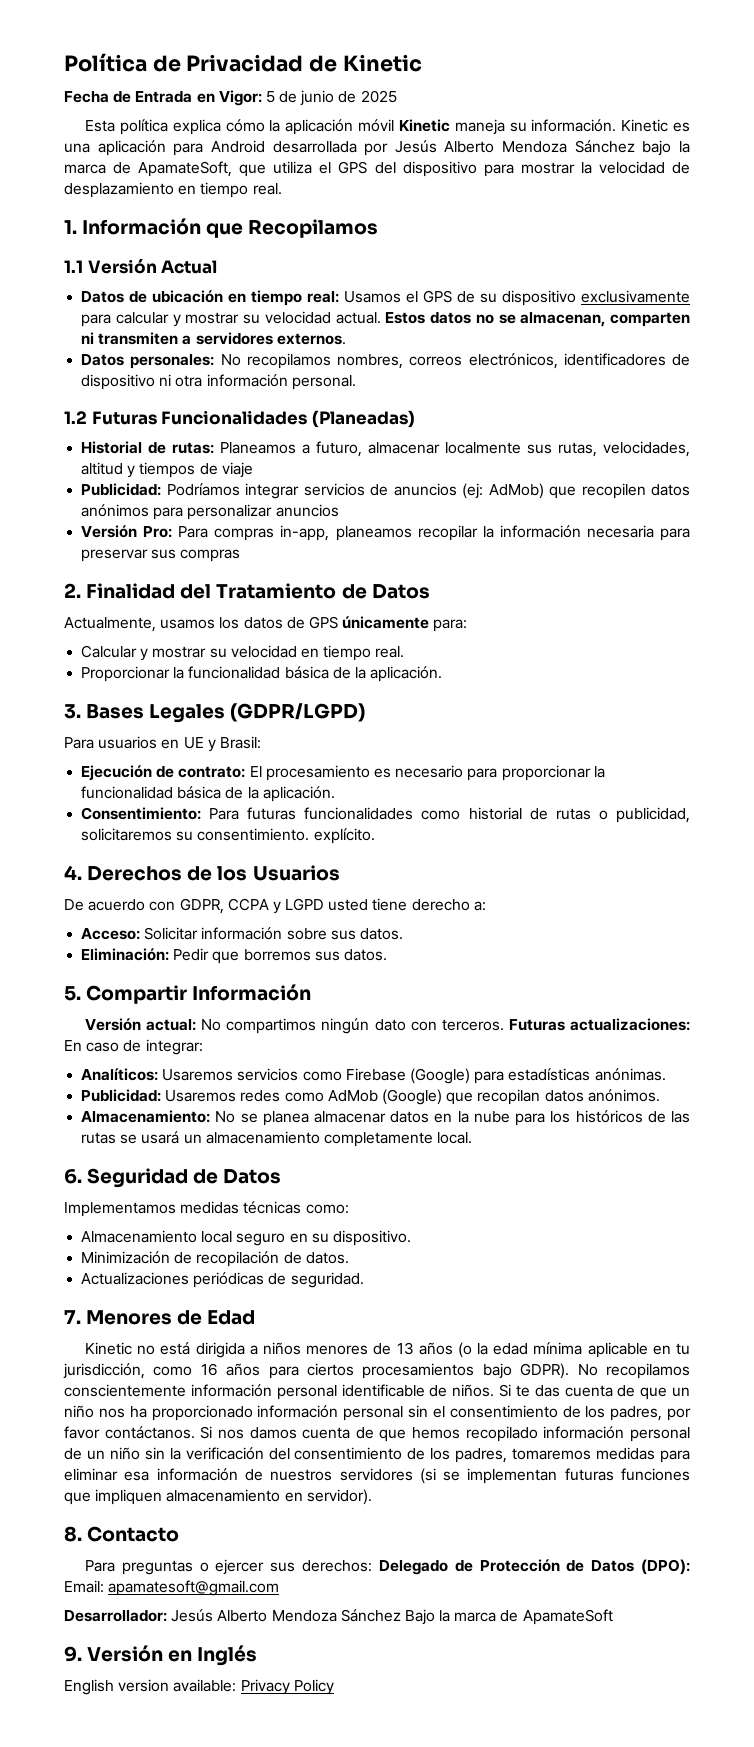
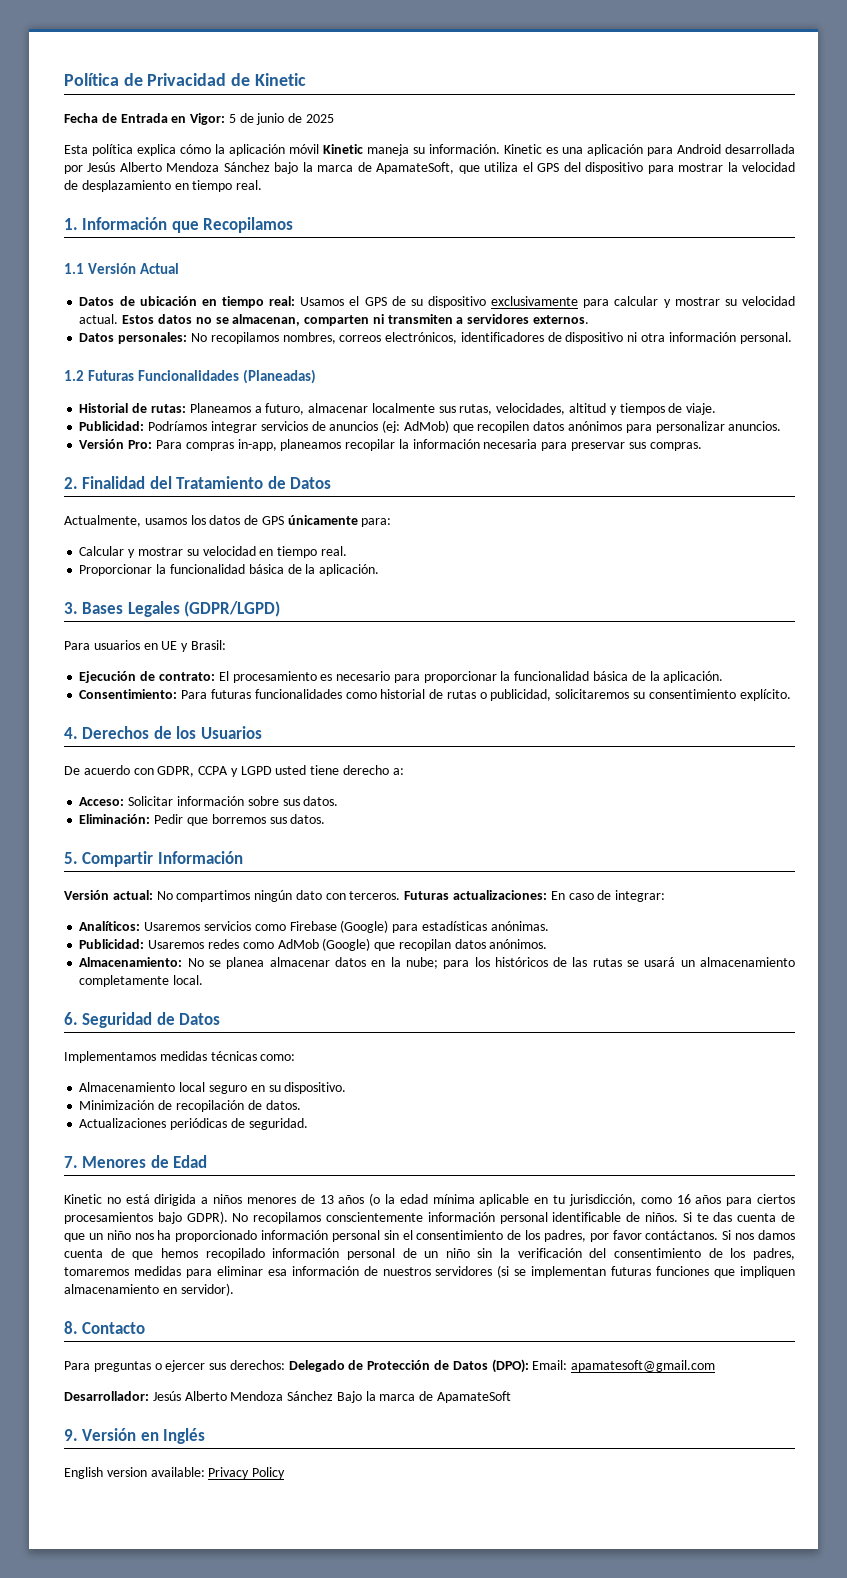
- Historial de rutas: Planeamos a futuro, almacenar localmente sus rutas, velocidades, altitud y tiempos de viaje
+ Historial de rutas: Planeamos a futuro, almacenar localmente sus rutas, velocidades, altitud y tiempos de viaje.
- Publicidad: Podríamos integrar servicios de anuncios (ej: AdMob) que recopilen datos anónimos para personalizar anuncios
+ Publicidad: Podríamos integrar servicios de anuncios (ej: AdMob) que recopilen datos anónimos para personalizar anuncios.
- Versión Pro: Para compras in-app, planeamos recopilar la información necesaria para preservar sus compras
+ Versión Pro: Para compras in-app, planeamos recopilar la información necesaria para preservar sus compras.
- Consentimiento: Para futuras funcionalidades como historial de rutas o publicidad, solicitaremos su consentimiento. explícito.
+ Consentimiento: Para futuras funcionalidades como historial de rutas o publicidad, solicitaremos su consentimiento explícito.
- Almacenamiento: No se planea almacenar datos en la nube para los históricos de las rutas se usará un almacenamiento completamente local.
+ Almacenamiento: No se planea almacenar datos en la nube; para los históricos de las rutas se usará un almacenamiento completamente local.

